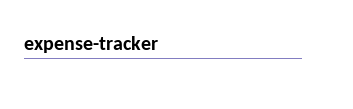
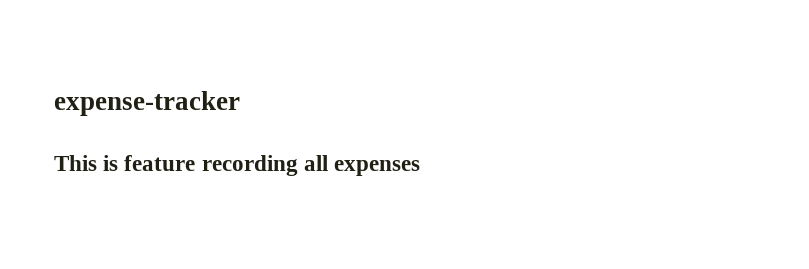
+ This is feature recording all expenses

